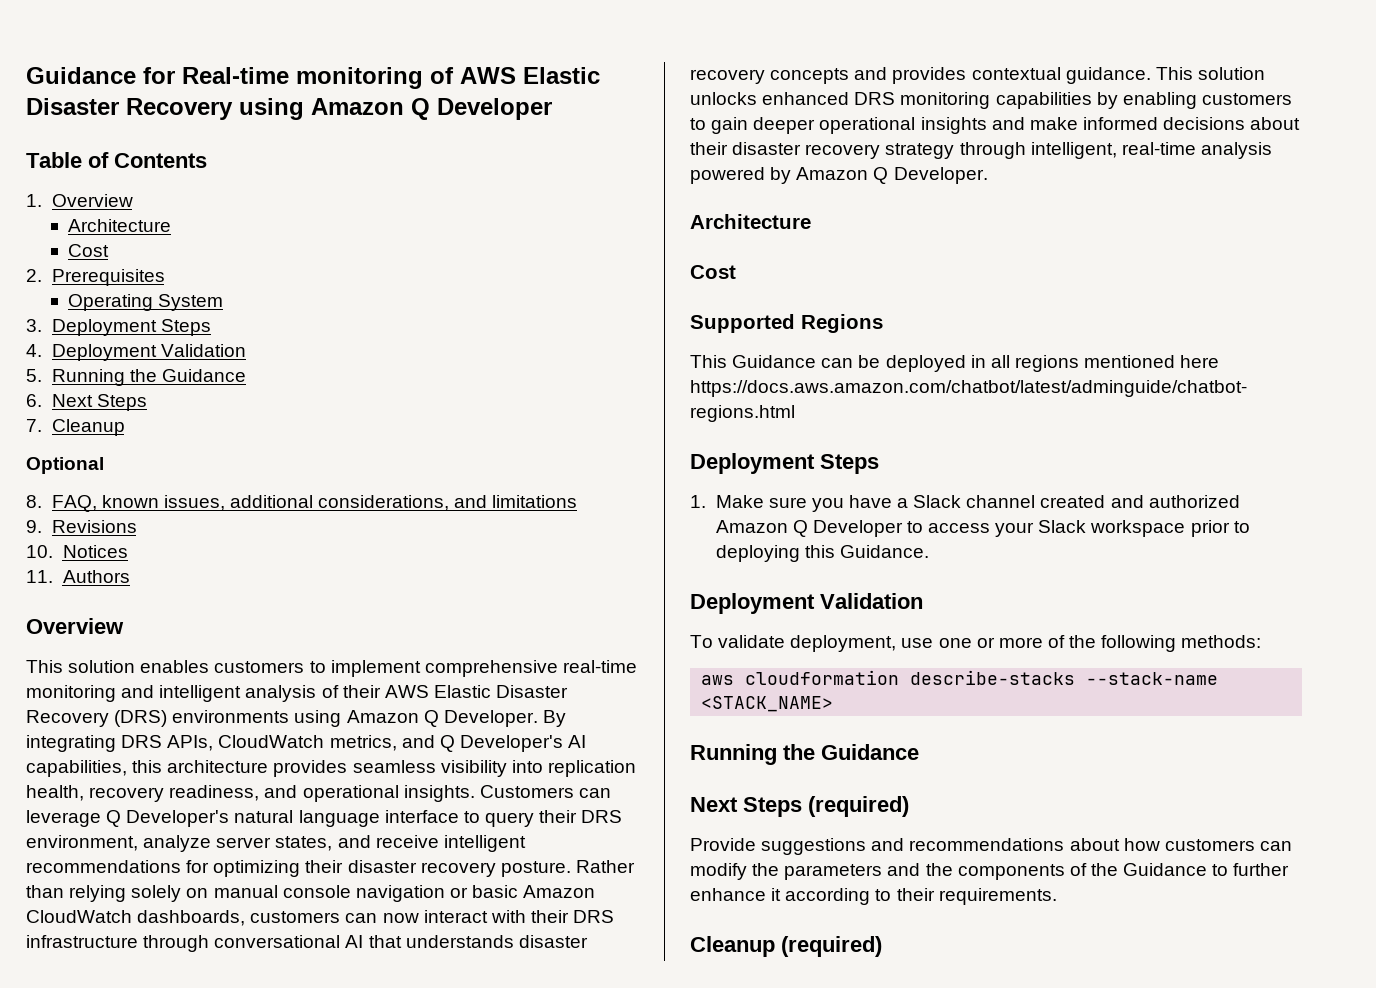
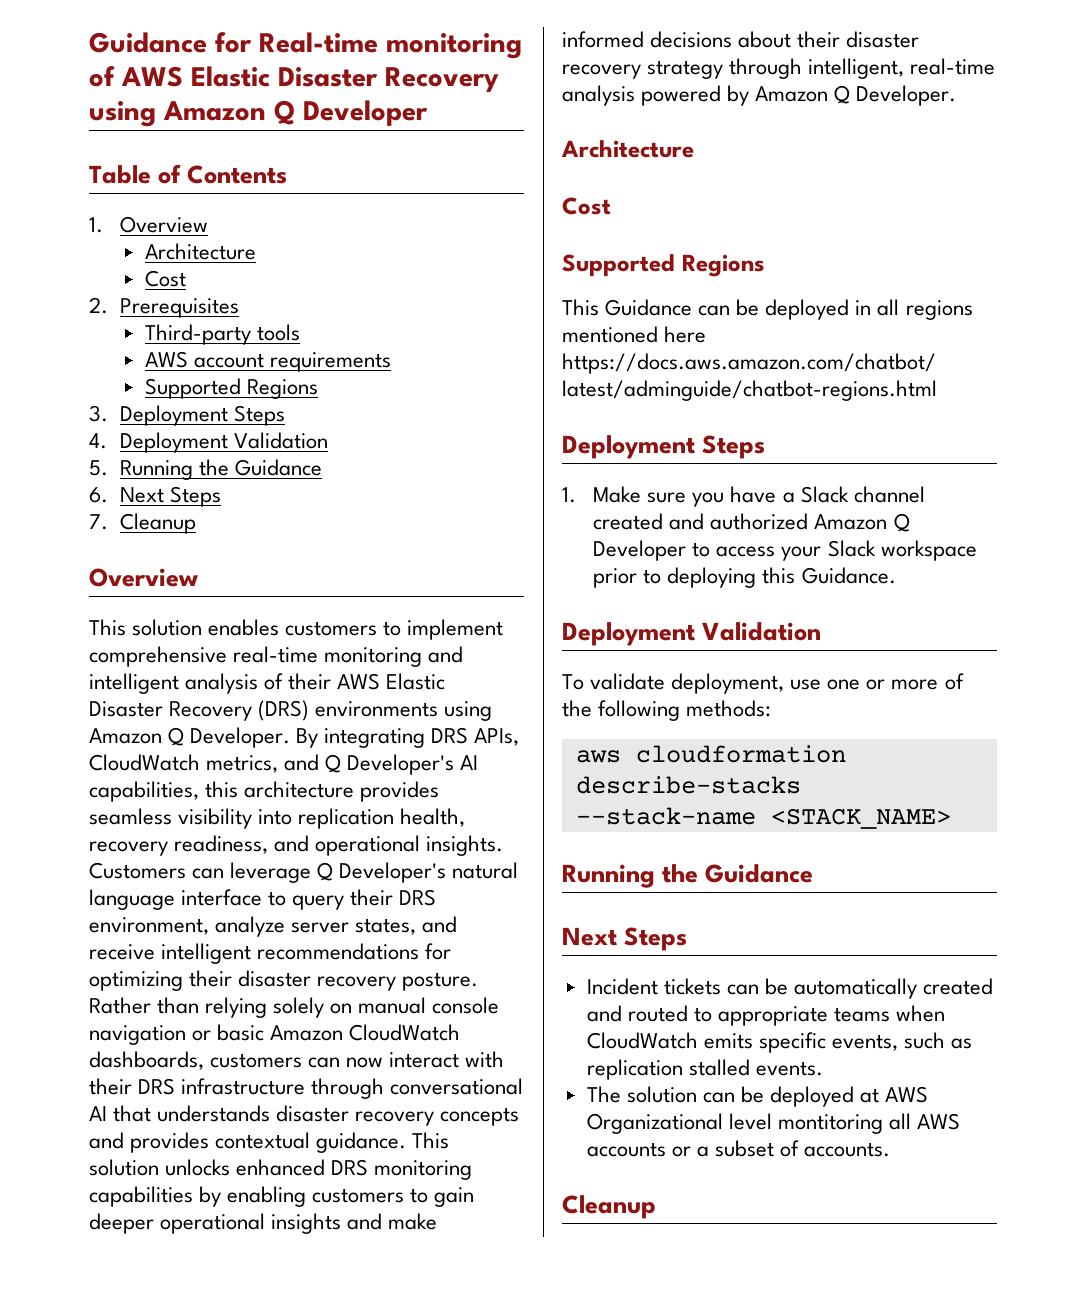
- Operating System
+ Third-party tools
+ AWS account requirements
+ Supported Regions
- Optional
- 8. FAQ, known issues, additional considerations, and limitations
- 9. Revisions
- 10. Notices
- 11. Authors
  aws cloudformation describe-stacks --stack-name <STACK_NAME>
  Running the Guidance
- Next Steps (required)
- Provide suggestions and recommendations about how customers can modify the parameters and the components of the Guidance to further enhance it according to their requirements.
- Cleanup (required)
+ Next Steps
+ Incident tickets can be automatically created and routed to appropriate teams when CloudWatch emits specific events, such as replication stalled events.
+ The solution can be deployed at AWS Organizational level montitoring all AWS accounts or a subset of accounts.
+ Cleanup

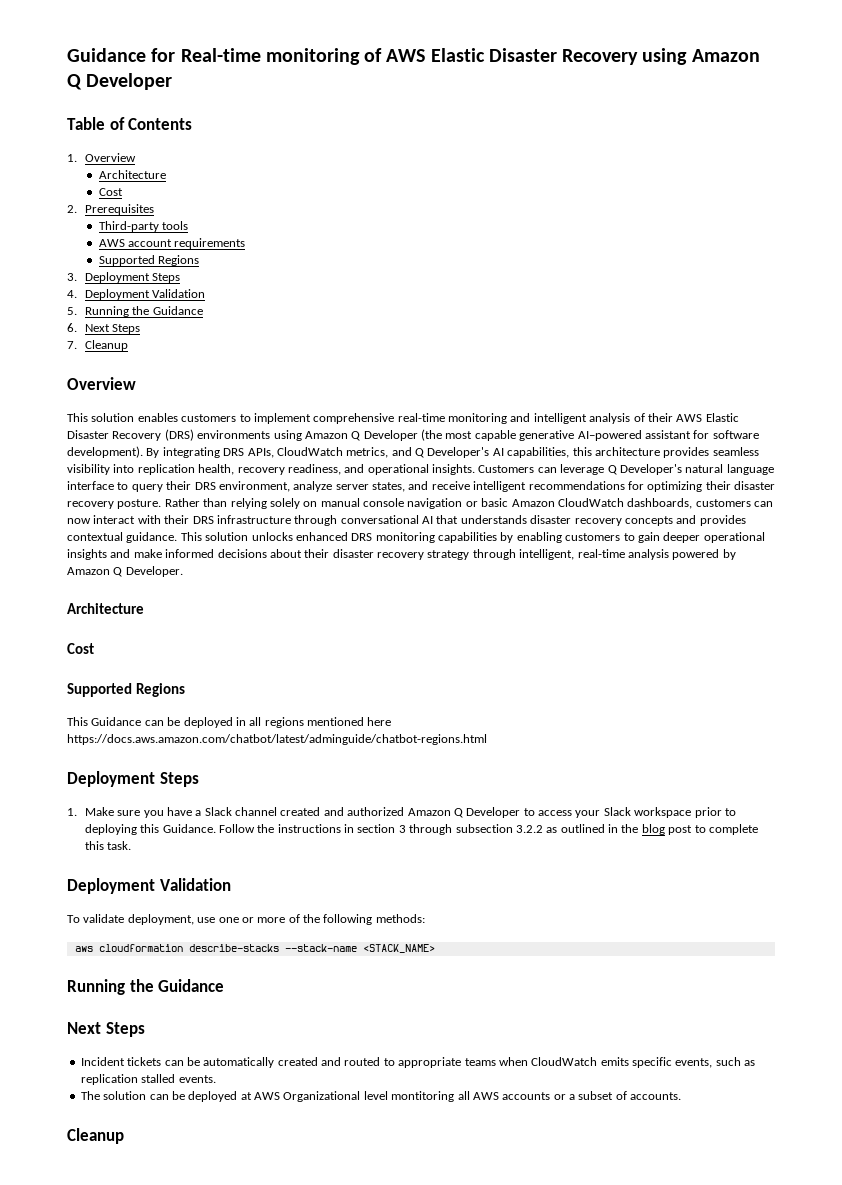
- This solution enables customers to implement comprehensive real-time monitoring and intelligent analysis of their AWS Elastic Disaster Recovery (DRS) environments using Amazon Q Developer.
+ This solution enables customers to implement comprehensive real-time monitoring and intelligent analysis of their AWS Elastic Disaster Recovery (DRS) environments using Amazon Q Developer (the most capable generative AI–powered assistant for software development).
+ Follow the instructions in section 3 through subsection 3.2.2 as outlined in the blog post to complete this task.

